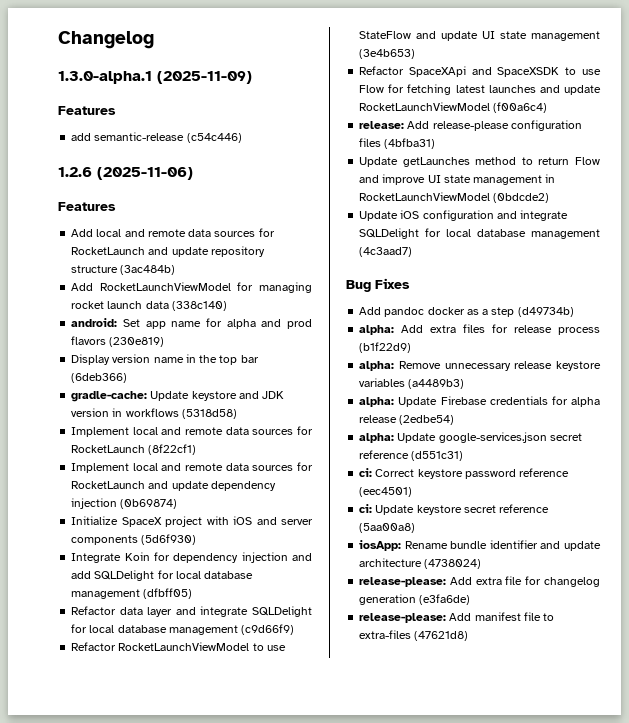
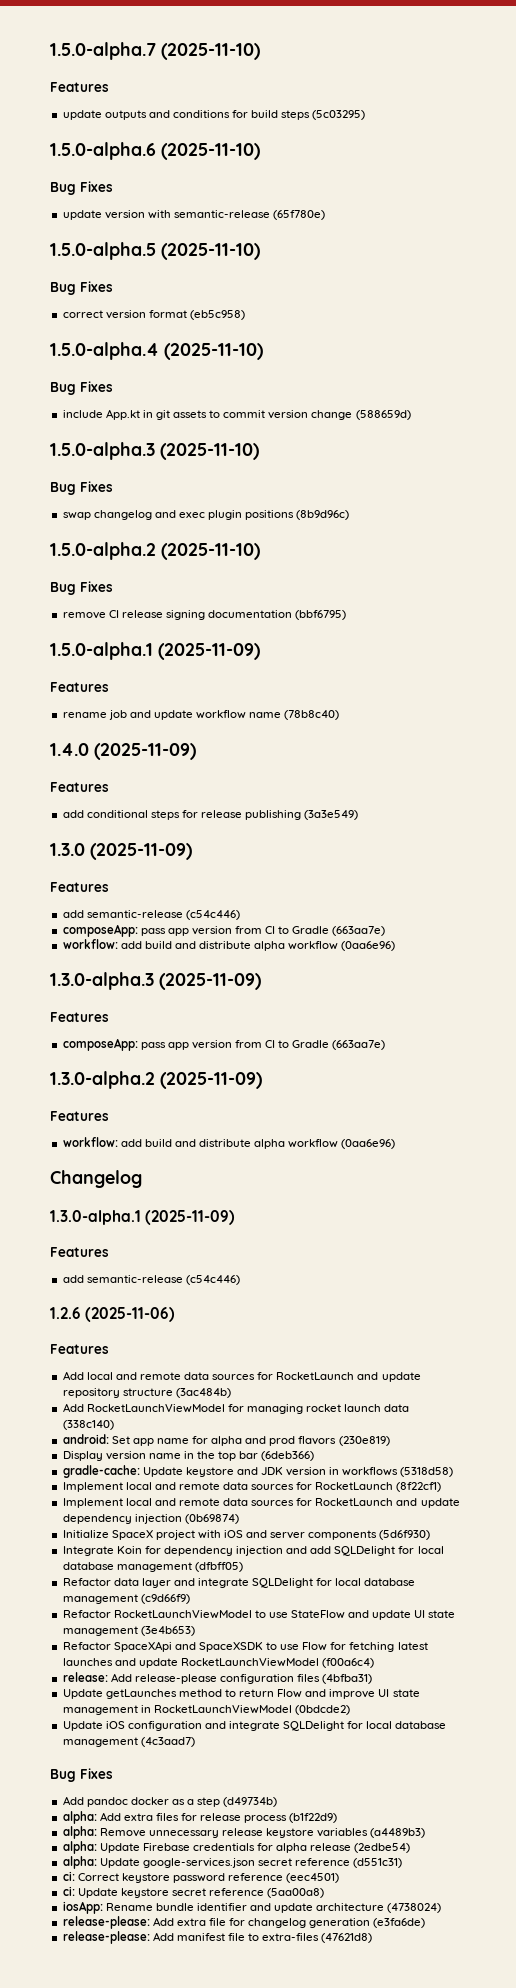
+ 1.5.0-alpha.7 (2025-11-10)
+ Features
+ update outputs and conditions for build steps (5c03295)
+ 1.5.0-alpha.6 (2025-11-10)
+ Bug Fixes
+ update version with semantic-release (65f780e)
+ 1.5.0-alpha.5 (2025-11-10)
+ Bug Fixes
+ correct version format (eb5c958)
+ 1.5.0-alpha.4 (2025-11-10)
+ Bug Fixes
+ include App.kt in git assets to commit version change (588659d)
+ 1.5.0-alpha.3 (2025-11-10)
+ Bug Fixes
+ swap changelog and exec plugin positions (8b9d96c)
+ 1.5.0-alpha.2 (2025-11-10)
+ Bug Fixes
+ remove CI release signing documentation (bbf6795)
+ 1.5.0-alpha.1 (2025-11-09)
+ Features
+ rename job and update workflow name (78b8c40)
+ 1.4.0 (2025-11-09)
+ Features
+ add conditional steps for release publishing (3a3e549)
+ 1.3.0 (2025-11-09)
+ Features
+ add semantic-release (c54c446)
+ composeApp: pass app version from CI to Gradle (663aa7e)
+ workflow: add build and distribute alpha workflow (0aa6e96)
+ 1.3.0-alpha.3 (2025-11-09)
+ Features
+ composeApp: pass app version from CI to Gradle (663aa7e)
+ 1.3.0-alpha.2 (2025-11-09)
+ Features
+ workflow: add build and distribute alpha workflow (0aa6e96)

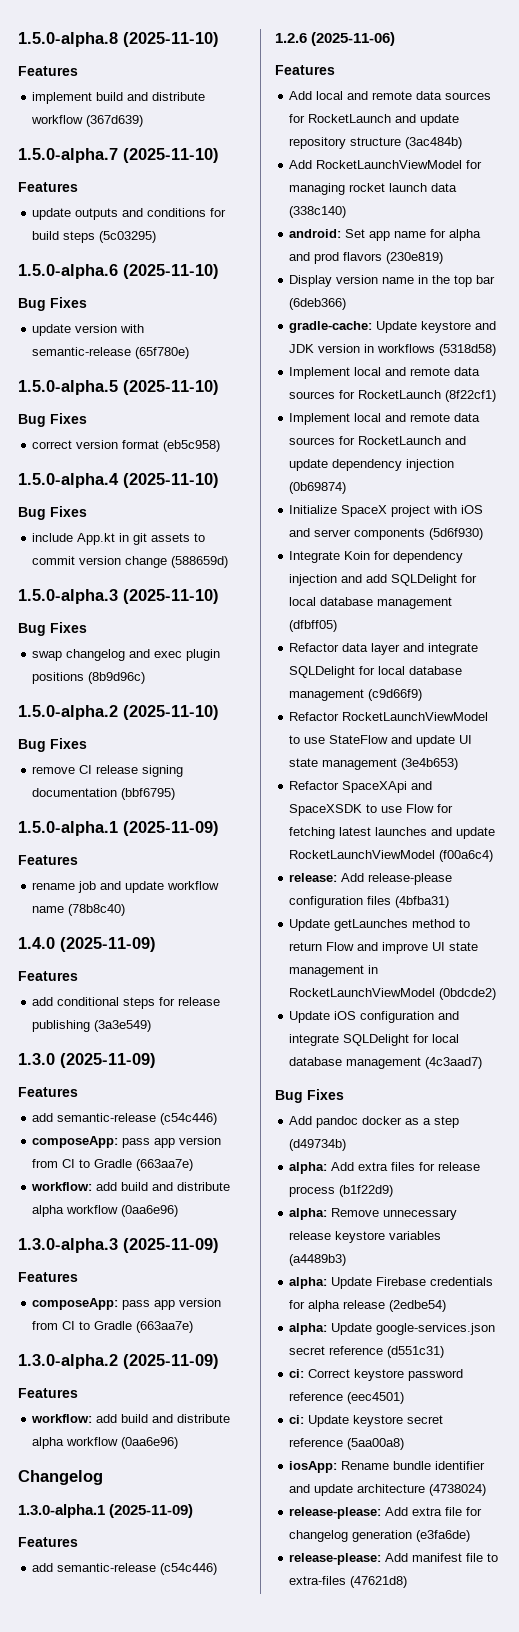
+ 1.5.0-alpha.8 (2025-11-10)
+ Features
+ implement build and distribute workflow (367d639)

